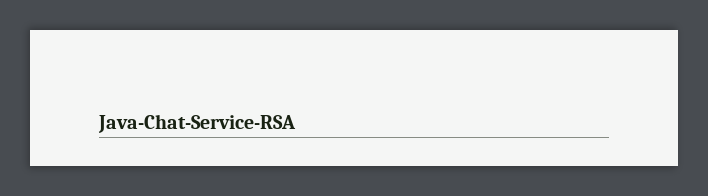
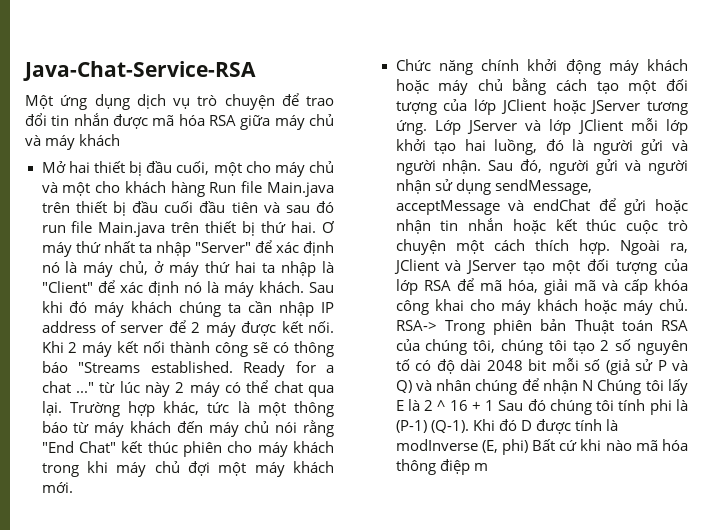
+ Một ứng dụng dịch vụ trò chuyện để trao đổi tin nhắn được mã hóa RSA giữa máy chủ và máy khách
+ Mở hai thiết bị đầu cuối, một cho máy chủ và một cho khách hàng Run file Main.java trên thiết bị đầu cuối đầu tiên và sau đó run file Main.java trên thiết bị thứ hai. Ơ máy thứ nhất ta nhập "Server" để xác định nó là máy chủ, ở máy thứ hai ta nhập là "Client" để xác định nó là máy khách. Sau khi đó máy khách chúng ta cần nhập IP address of server để 2 máy được kết nối. Khi 2 máy kết nối thành công sẽ có thông báo "Streams established. Ready for a chat ..." từ lúc này 2 máy có thể chat qua lại. Trường hợp khác, tức là một thông báo từ máy khách đến máy chủ nói rằng "End Chat" kết thúc phiên cho máy khách trong khi máy chủ đợi một máy khách mới.
+ Chức năng chính khởi động máy khách hoặc máy chủ bằng cách tạo một đối tượng của lớp JClient hoặc JServer tương ứng. Lớp JServer và lớp JClient mỗi lớp khởi tạo hai luồng, đó là người gửi và người nhận. Sau đó, người gửi và người nhận sử dụng sendMessage, acceptMessage và endChat để gửi hoặc nhận tin nhắn hoặc kết thúc cuộc trò chuyện một cách thích hợp. Ngoài ra, JClient và JServer tạo một đối tượng của lớp RSA để mã hóa, giải mã và cấp khóa công khai cho máy khách hoặc máy chủ. RSA-> Trong phiên bản Thuật toán RSA của chúng tôi, chúng tôi tạo 2 số nguyên tố có độ dài 2048 bit mỗi số (giả sử P và Q) và nhân chúng để nhận N Chúng tôi lấy E là 2 ^ 16 + 1 Sau đó chúng tôi tính phi là (P-1) (Q-1). Khi đó D được tính là modInverse (E, phi) Bất cứ khi nào mã hóa thông điệp m

